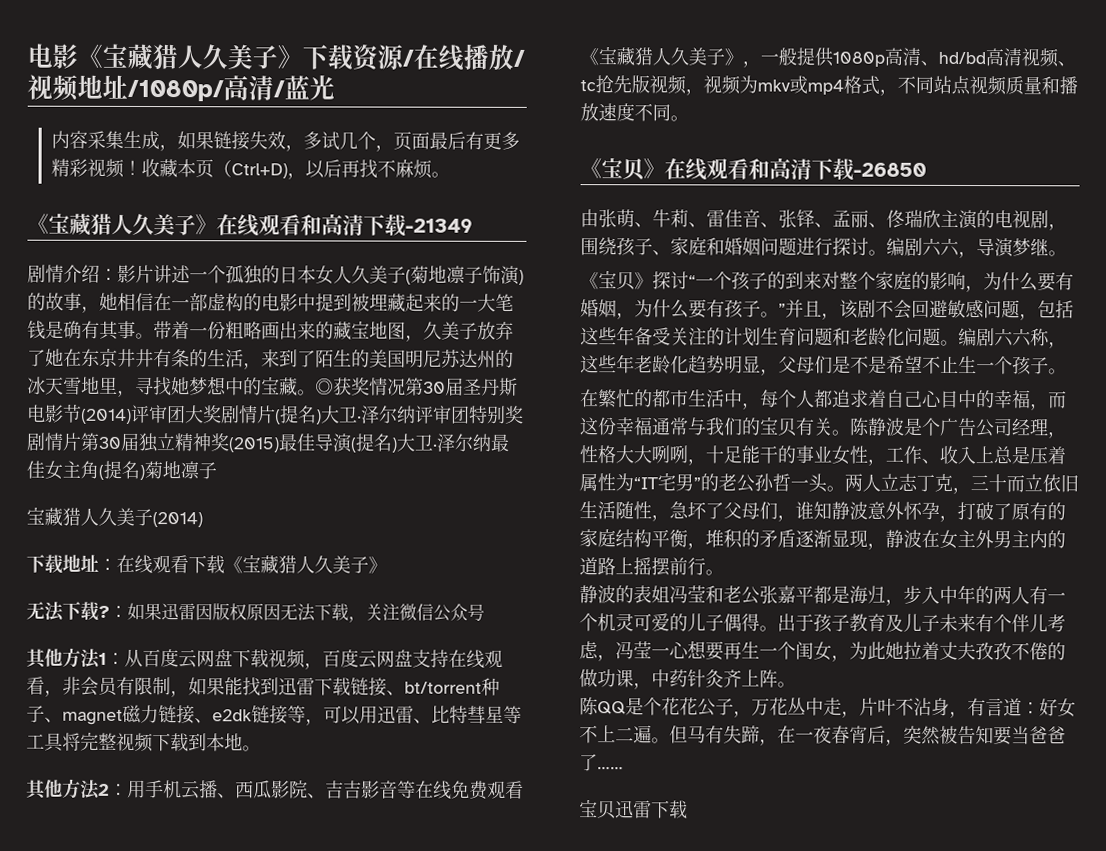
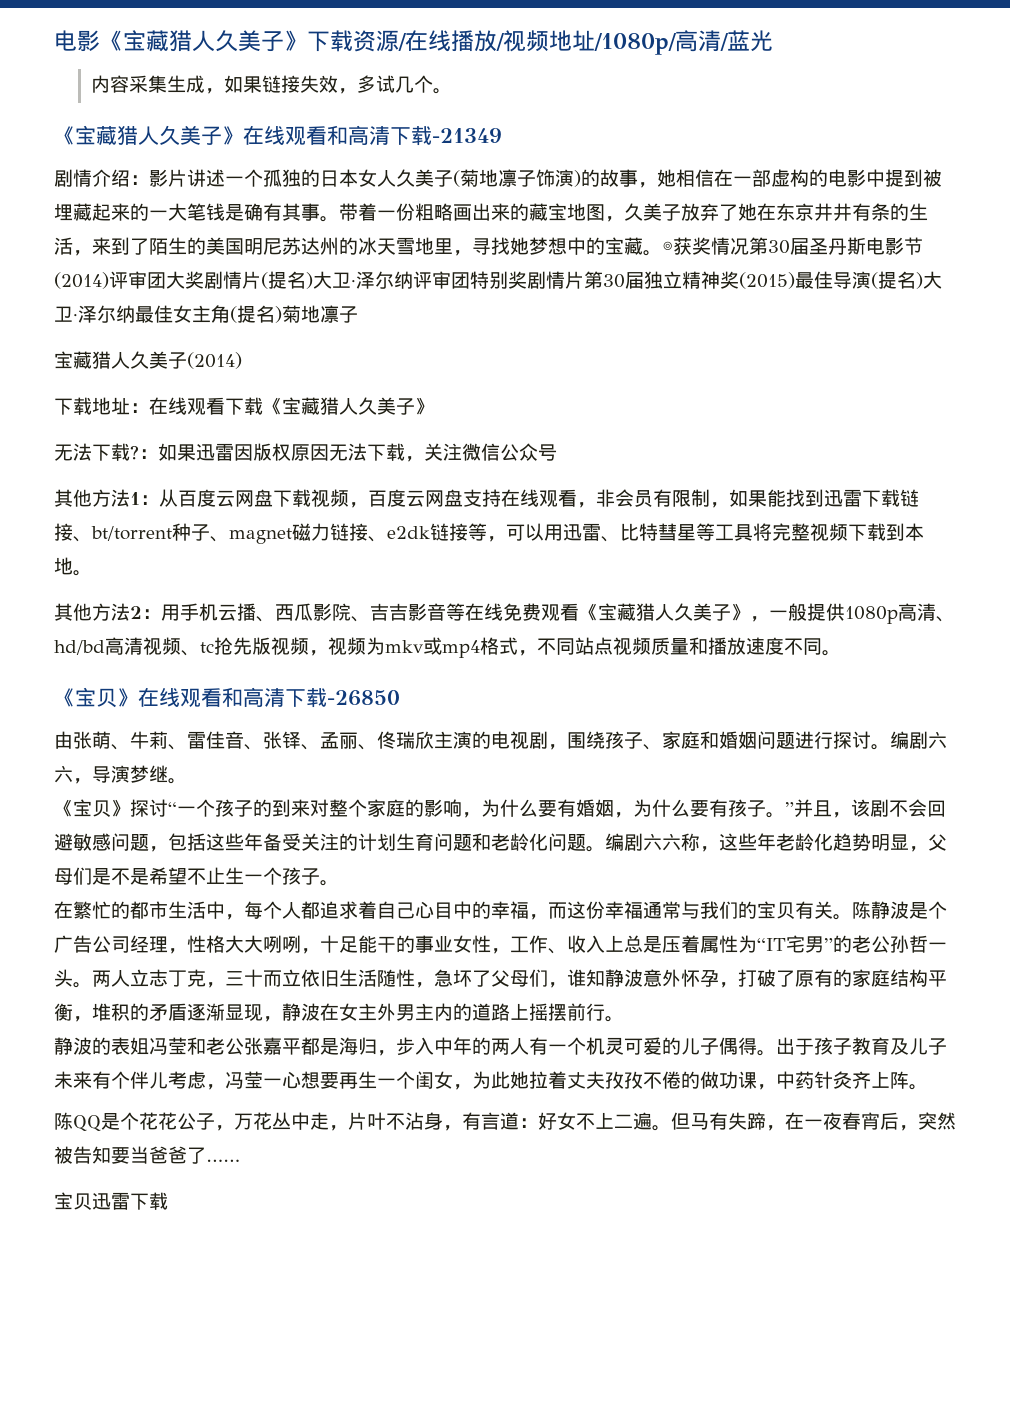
- 内容采集生成，如果链接失效，多试几个，页面最后有更多精彩视频！收藏本页（Ctrl+D)，以后再找不麻烦。
+ 内容采集生成，如果链接失效，多试几个。

